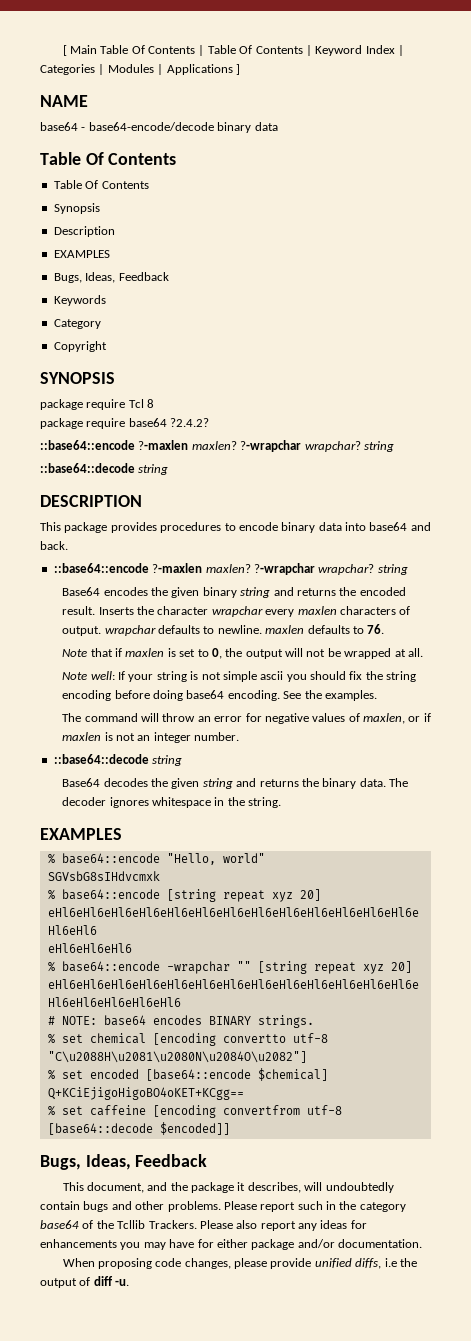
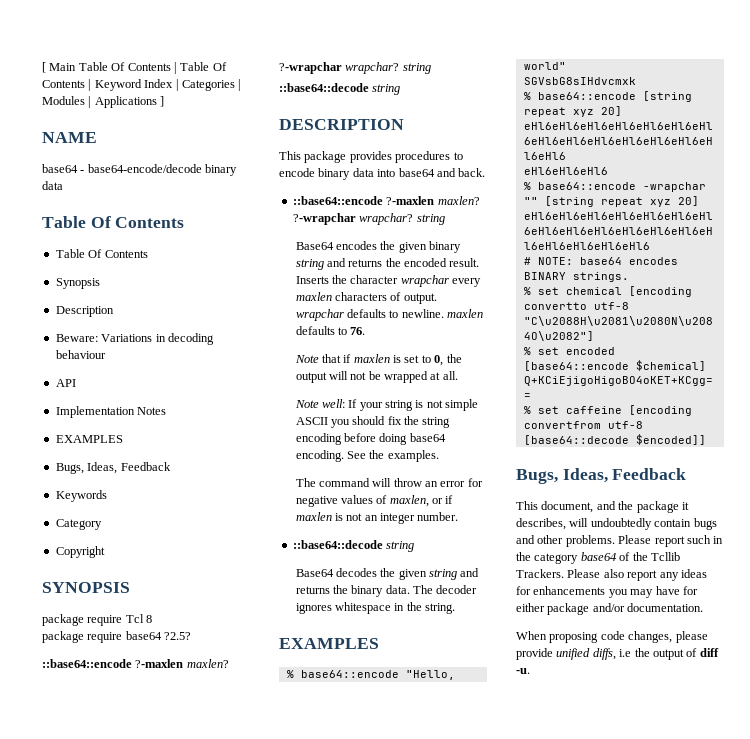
+ Beware: Variations in decoding behaviour
+ API
+ Implementation Notes
- package require base64 ?2.4.2?
+ package require base64 ?2.5?
- Note well: If your string is not simple ascii you should fix the string encoding before doing base64 encoding.
+ Note well: If your string is not simple ASCII you should fix the string encoding before doing base64 encoding.

